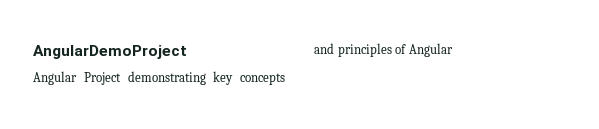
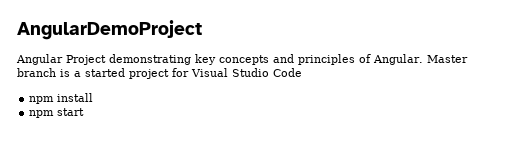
- Angular Project demonstrating key concepts and principles of Angular
+ Angular Project demonstrating key concepts and principles of Angular. Master branch is a started project for Visual Studio Code
+ npm install
+ npm start

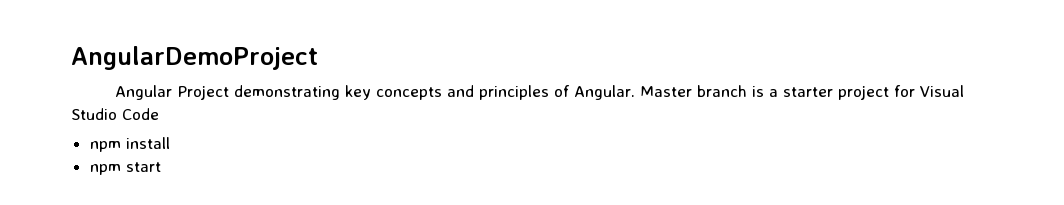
- Master branch is a started project for Visual Studio Code
+ Master branch is a starter project for Visual Studio Code

